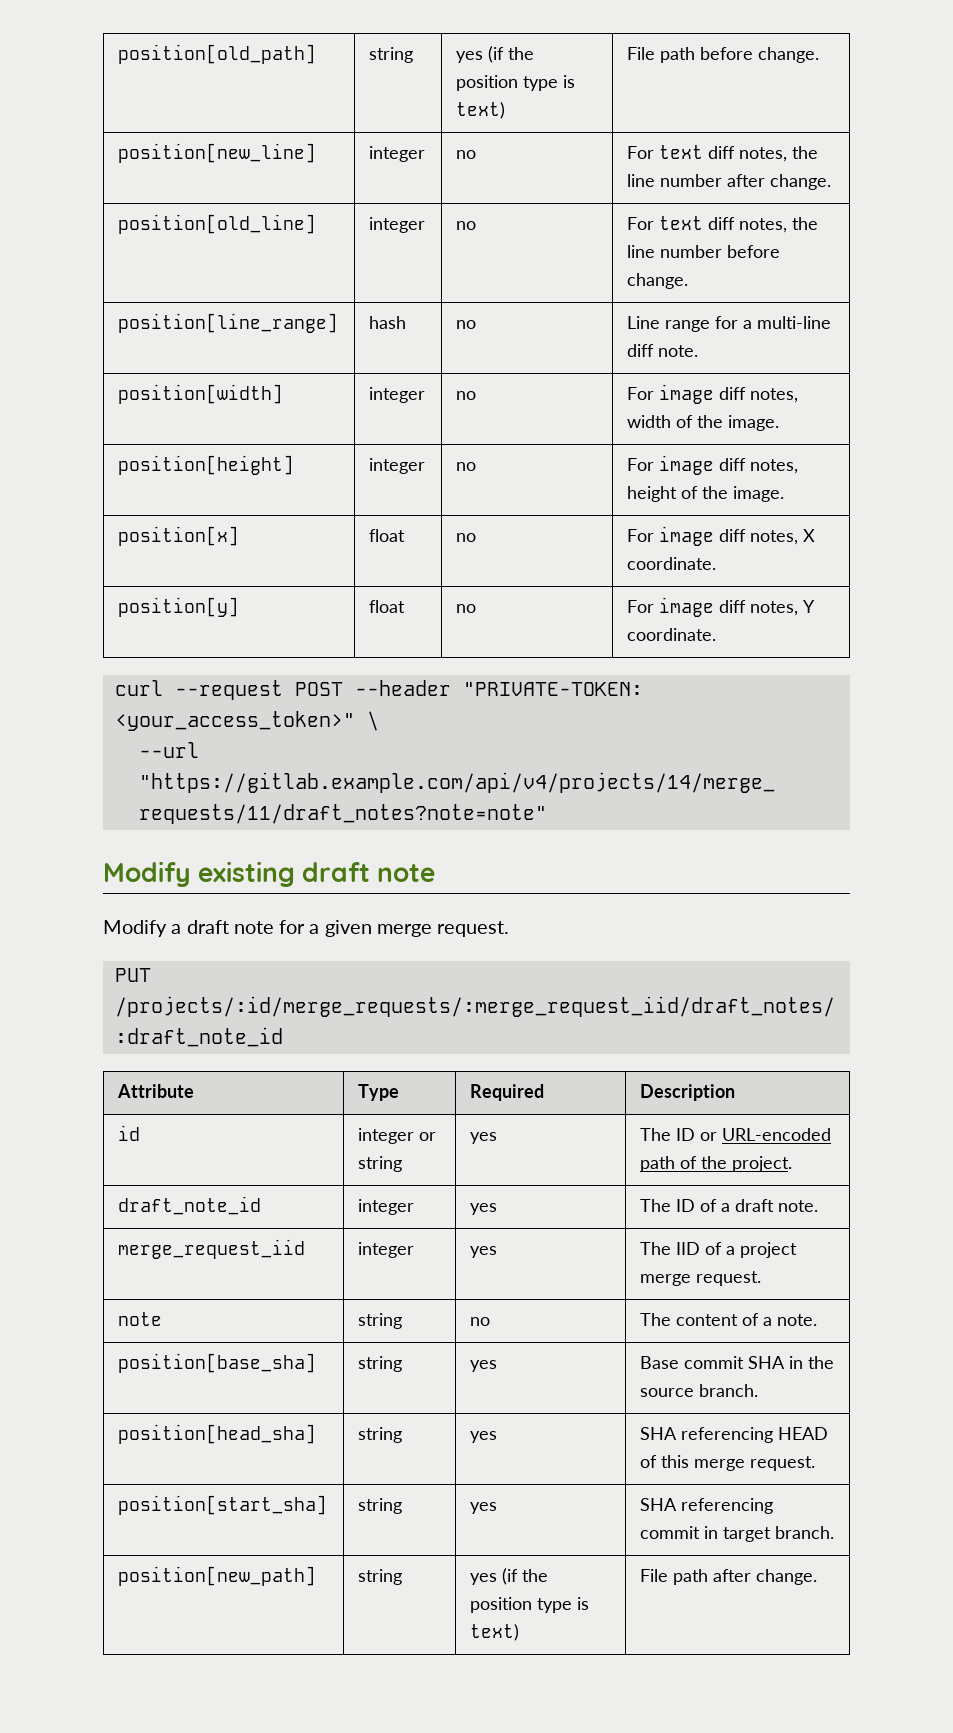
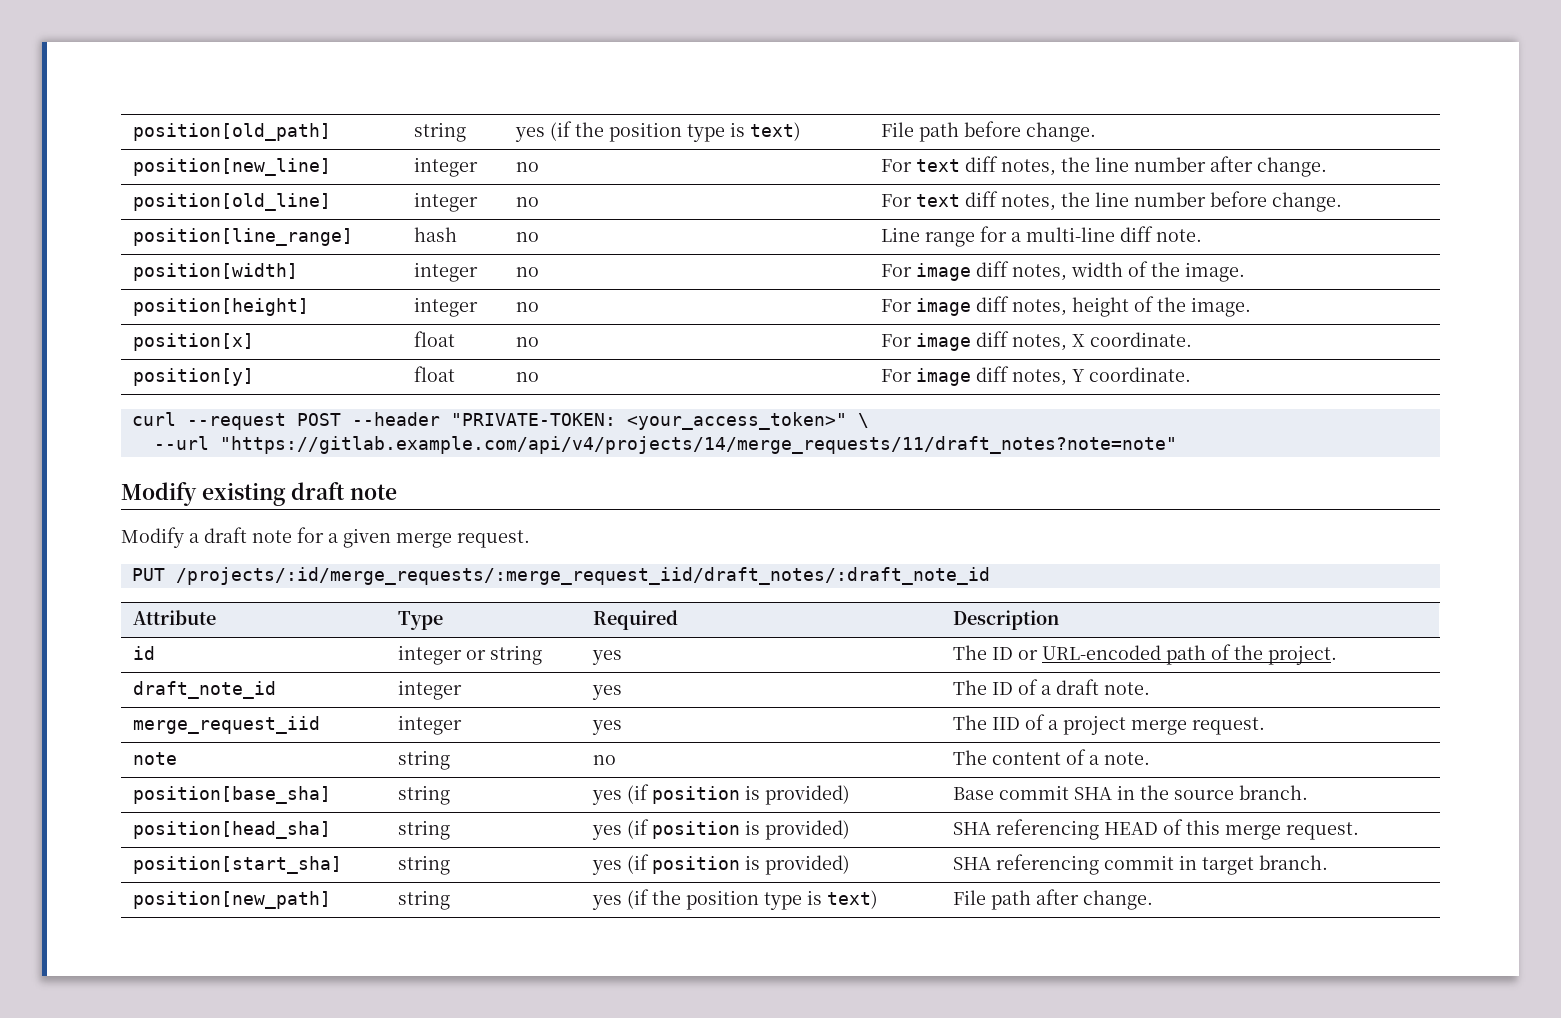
- position[base_sha] | string | yes | Base commit SHA in the source branch.
+ position[base_sha] | string | yes (if position is provided) | Base commit SHA in the source branch.
- position[head_sha] | string | yes | SHA referencing HEAD of this merge request.
+ position[head_sha] | string | yes (if position is provided) | SHA referencing HEAD of this merge request.
- position[start_sha] | string | yes | SHA referencing commit in target branch.
+ position[start_sha] | string | yes (if position is provided) | SHA referencing commit in target branch.

